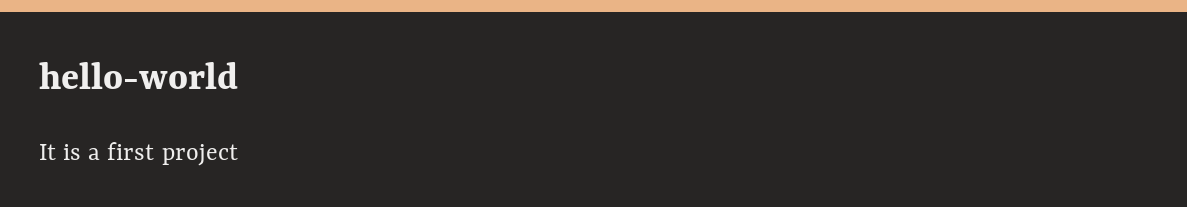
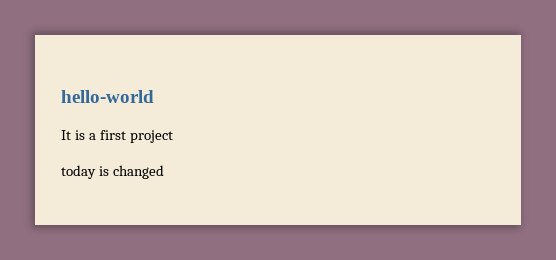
+ today is changed

